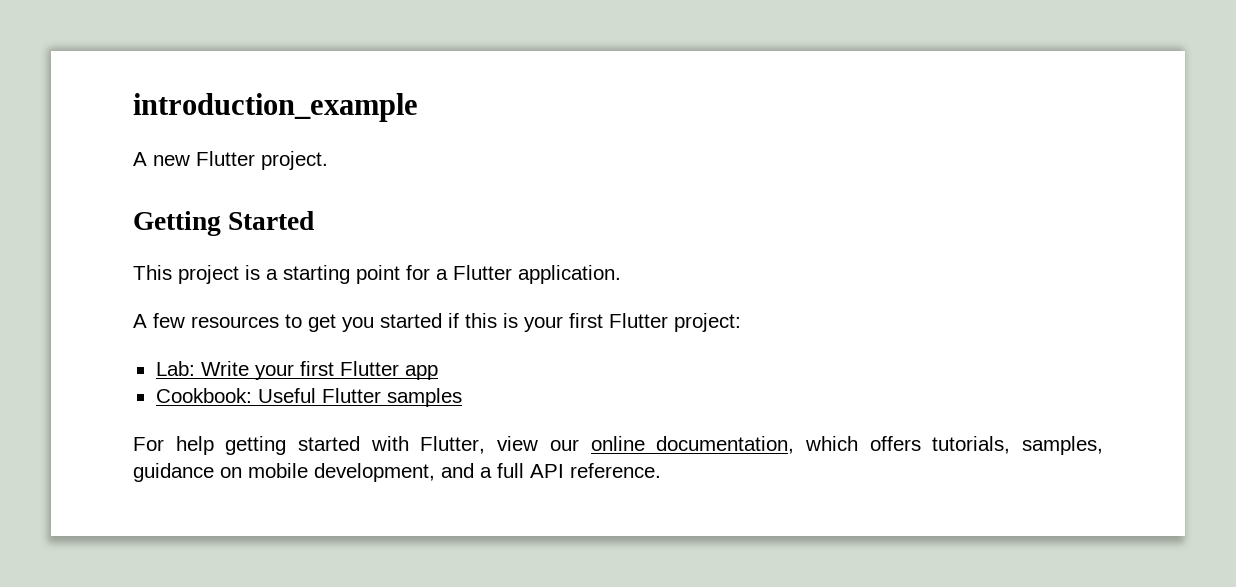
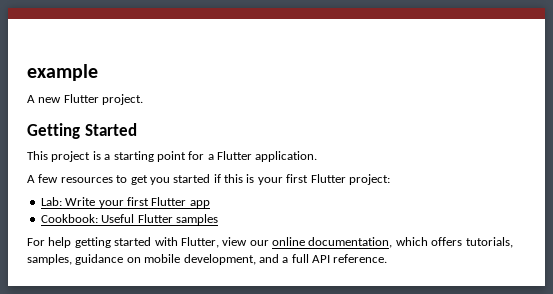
- introduction_example
+ example

